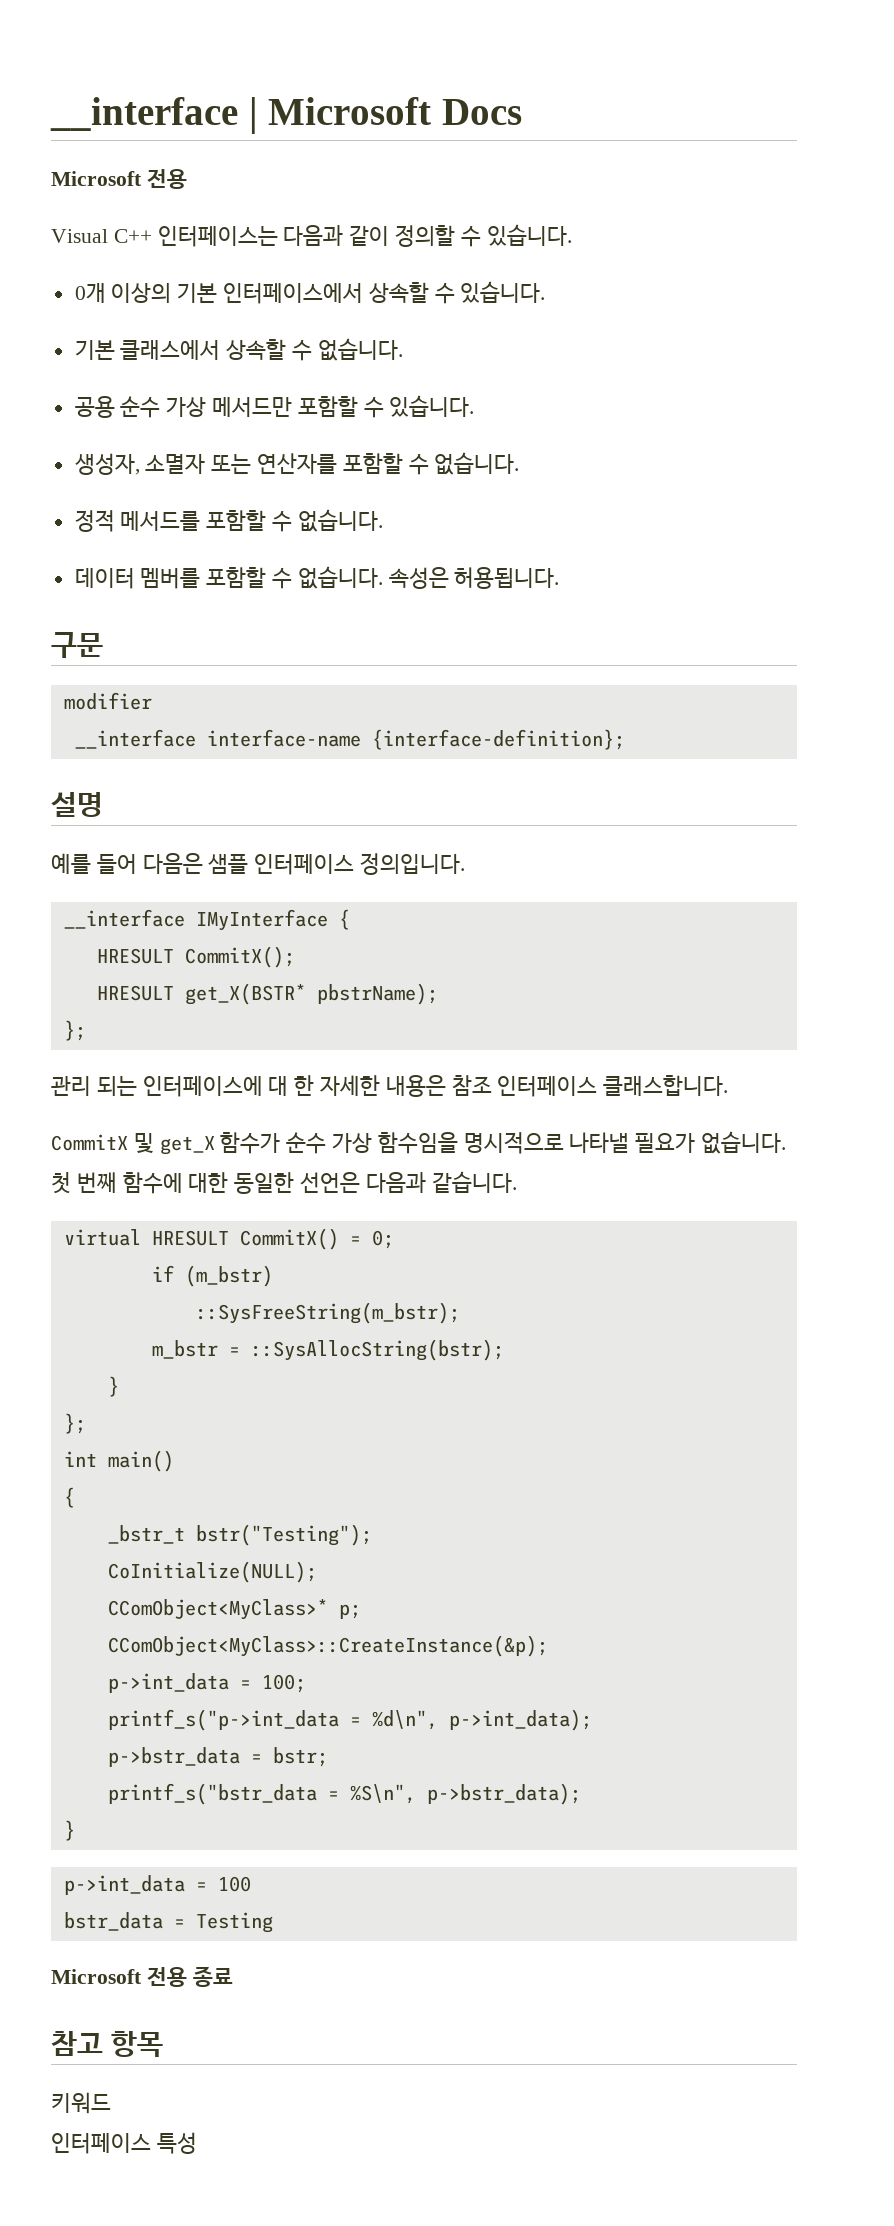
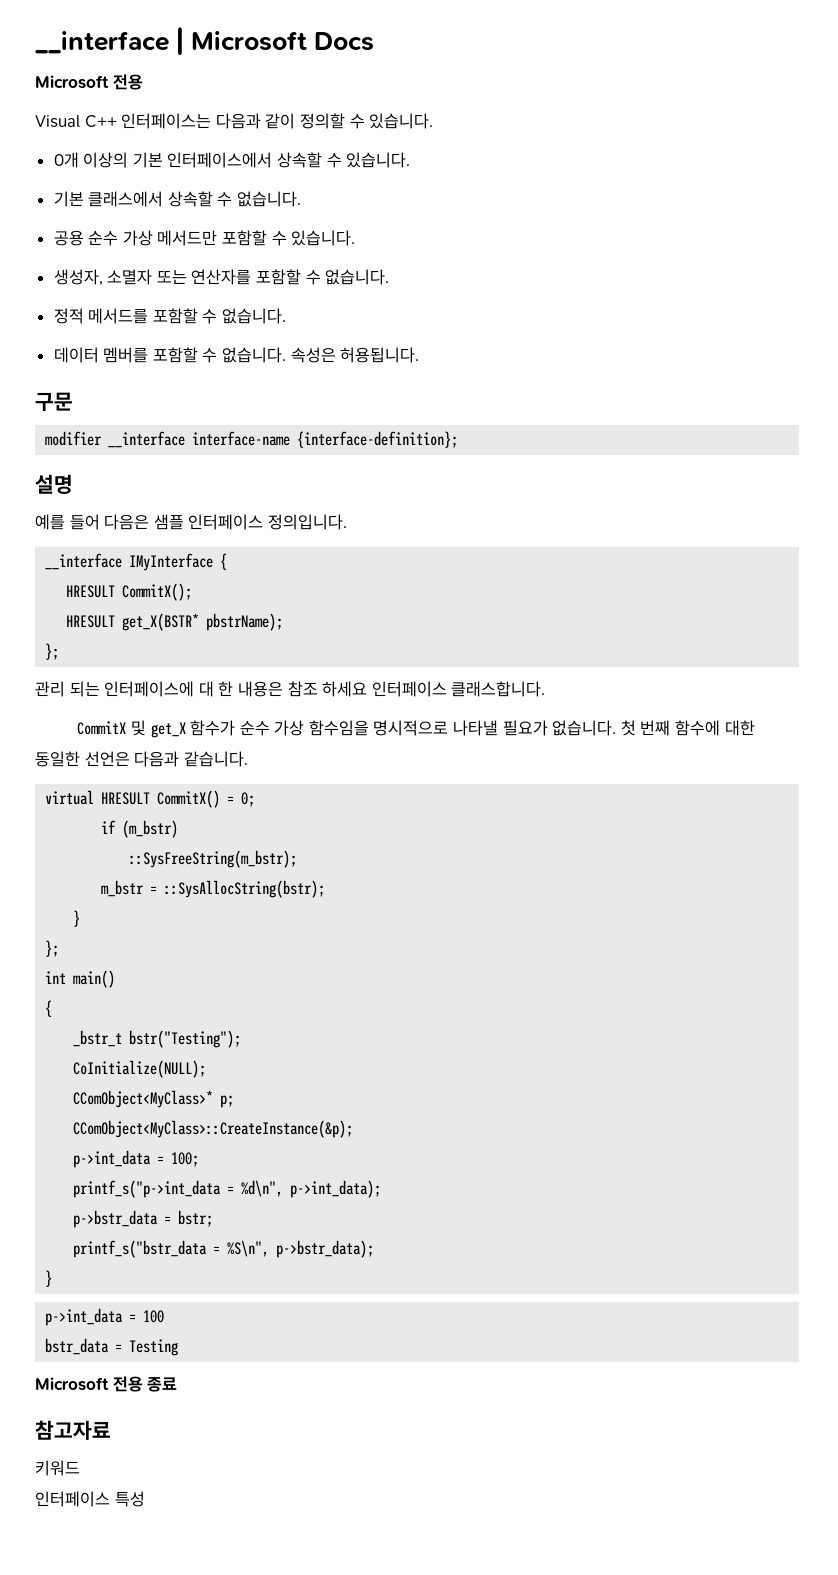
- modifier
- __interface interface-name {interface-definition};
+ modifier __interface interface-name {interface-definition};
- 관리 되는 인터페이스에 대 한 자세한 내용은 참조 인터페이스 클래스합니다.
+ 관리 되는 인터페이스에 대 한 내용은 참조 하세요 인터페이스 클래스합니다.
- 참고 항목
+ 참고자료

